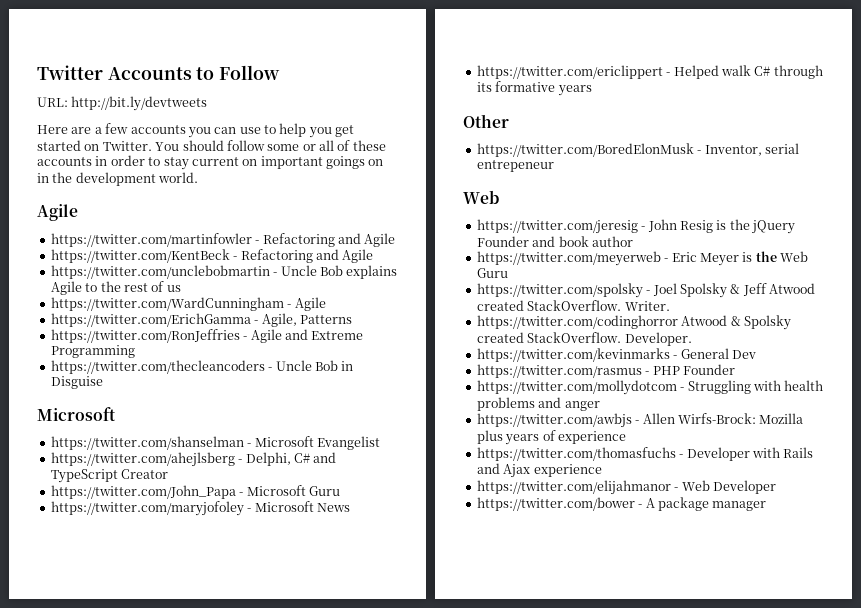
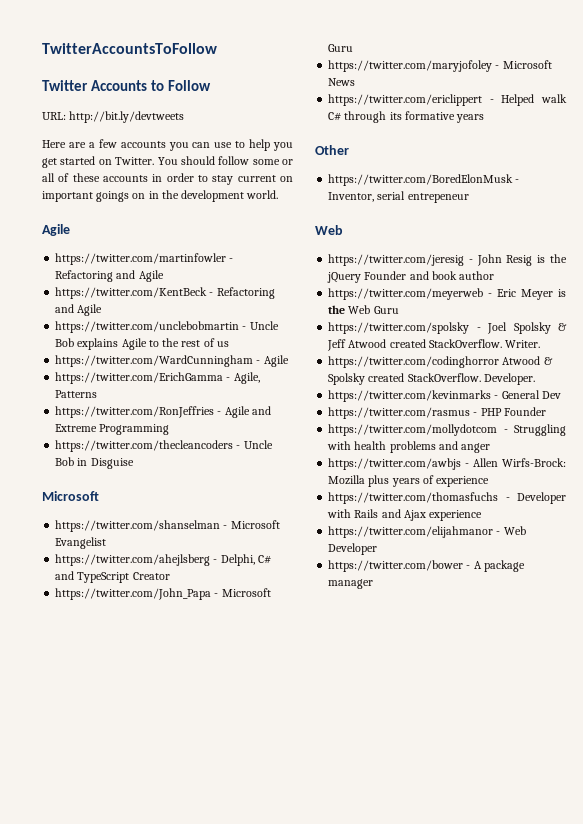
+ TwitterAccountsToFollow

